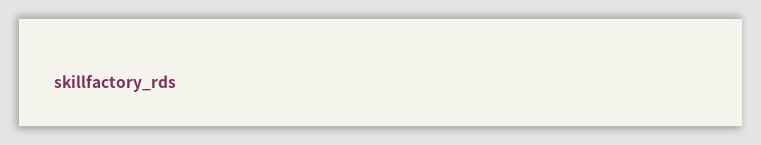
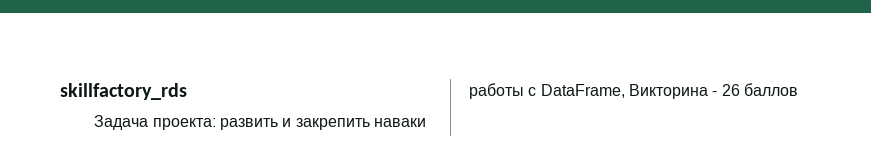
+ Задача проекта: развить и закрепить наваки работы с DataFrame, Викторина - 26 баллов

